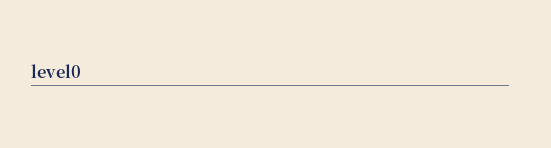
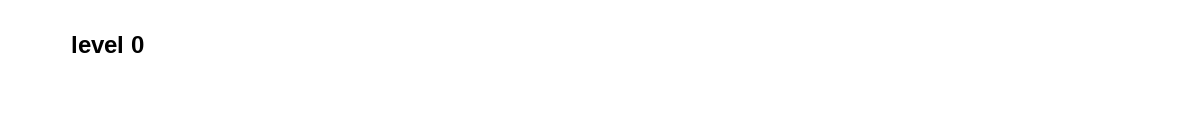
- level0
+ level 0

